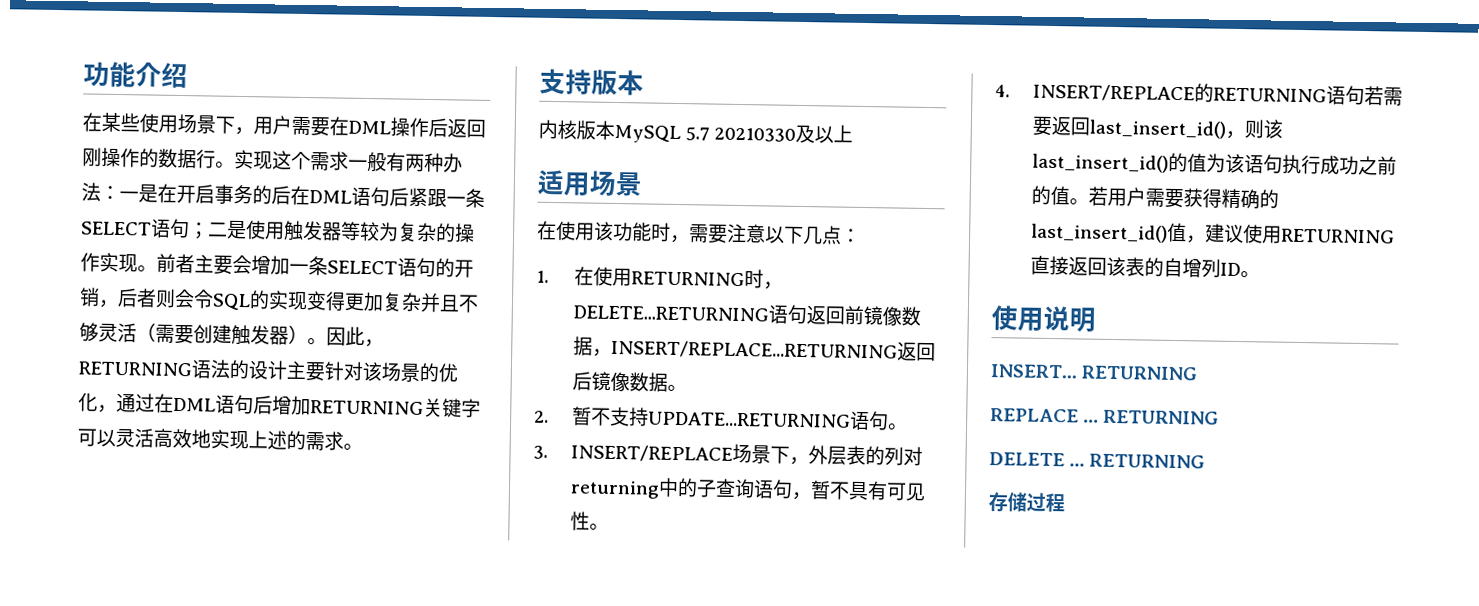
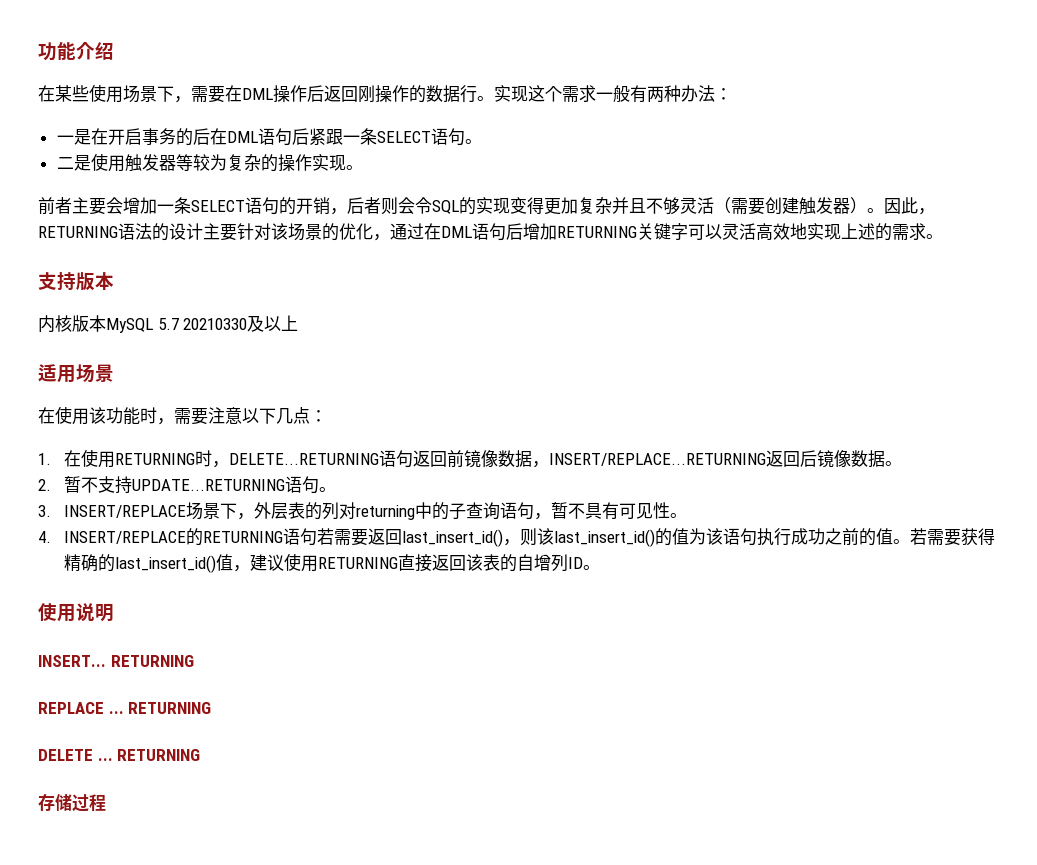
- 在某些使用场景下，用户需要在DML操作后返回刚操作的数据行。
+ 在某些使用场景下，需要在DML操作后返回刚操作的数据行。
- 实现这个需求一般有两种办法：一是在开启事务的后在DML语句后紧跟一条SELECT语句；二是使用触发器等较为复杂的操作实现。前者主要会增加一条SELECT语句的开销，后者则会令SQL的实现变得更加复杂并且不够灵活（需要创建触发器）。
+ 实现这个需求一般有两种办法：
+ 一是在开启事务的后在DML语句后紧跟一条SELECT语句。
+ 二是使用触发器等较为复杂的操作实现。
+ 前者主要会增加一条SELECT语句的开销，后者则会令SQL的实现变得更加复杂并且不够灵活（需要创建触发器）。
- 若用户需要获得精确的last_insert_id()值，建议使用RETURNING直接返回该表的自增列ID。
+ 若需要获得精确的last_insert_id()值，建议使用RETURNING直接返回该表的自增列ID。

